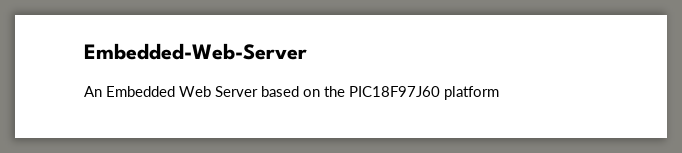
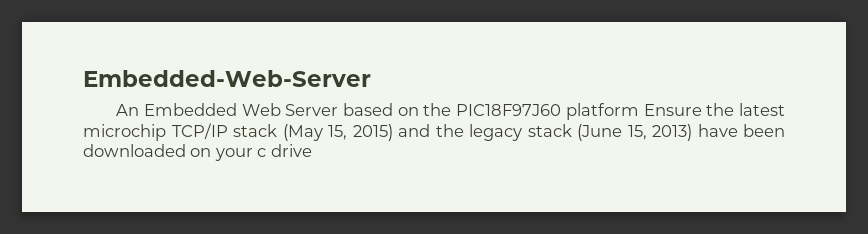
- An Embedded Web Server based on the PIC18F97J60 platform
+ An Embedded Web Server based on the PIC18F97J60 platform Ensure the latest microchip TCP/IP stack (May 15, 2015) and the legacy stack (June 15, 2013) have been downloaded on your c drive

